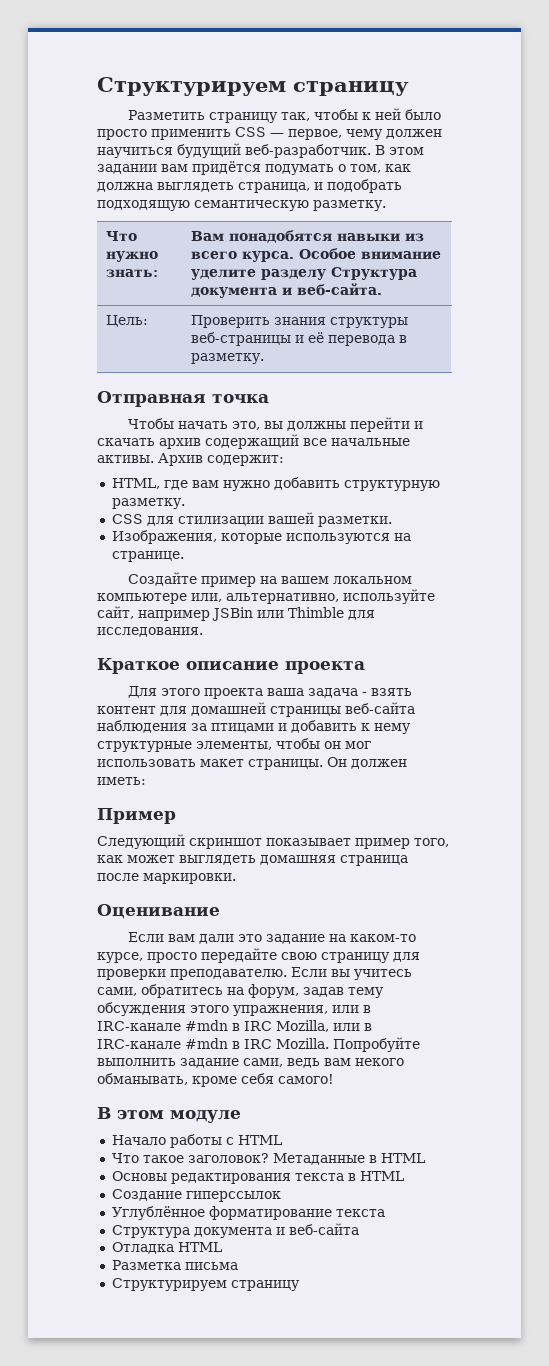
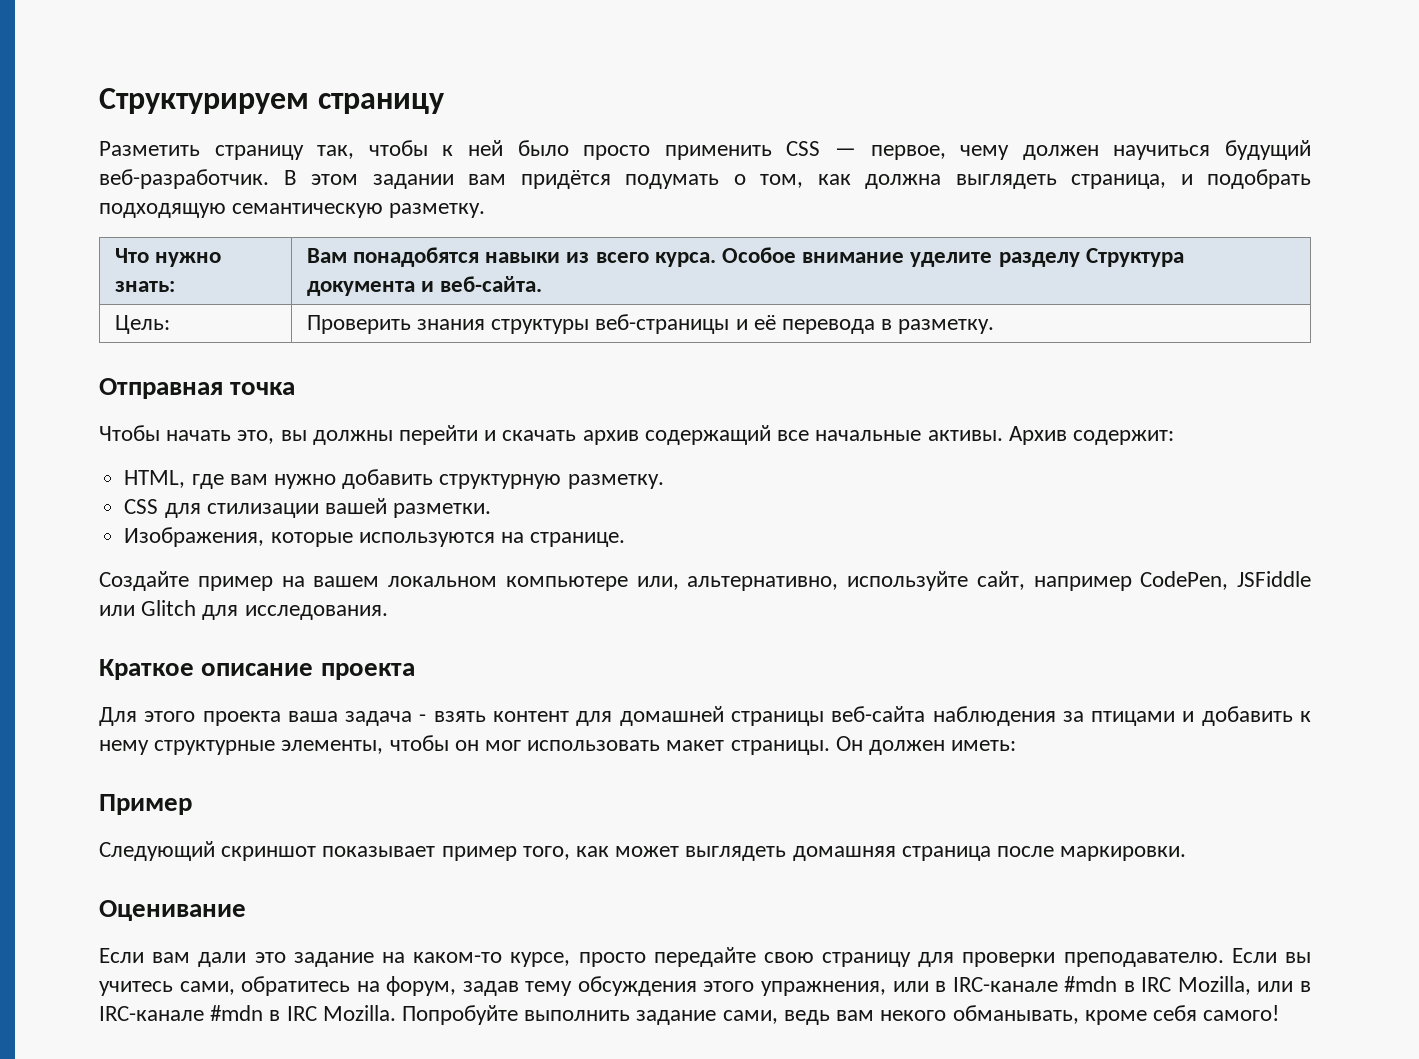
- Создайте пример на вашем локальном компьютере или, альтернативно, используйте сайт, например JSBin или Thimble для исследования.
+ Создайте пример на вашем локальном компьютере или, альтернативно, используйте сайт, например CodePen, JSFiddle или Glitch для исследования.
- В этом модуле
- Начало работы с HTML
- Что такое заголовок? Метаданные в HTML
- Основы редактирования текста в HTML
- Создание гиперссылок
- Углублённое форматирование текста
- Структура документа и веб-сайта
- Отладка HTML
- Разметка письма
- Структурируем страницу

